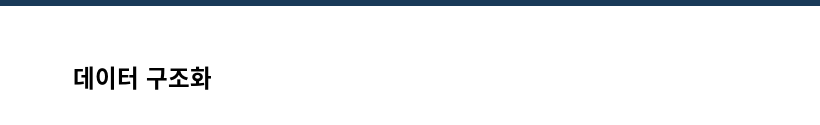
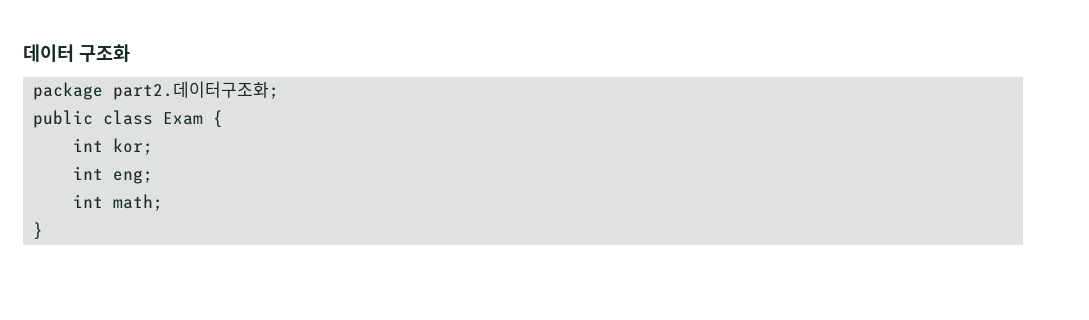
+ package part2.데이터구조화;
+ public class Exam {
+ int kor;
+ int eng;
+ int math;
+ }

